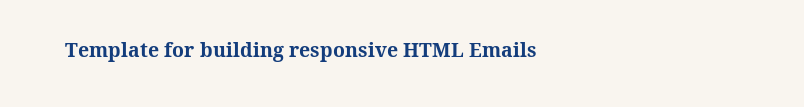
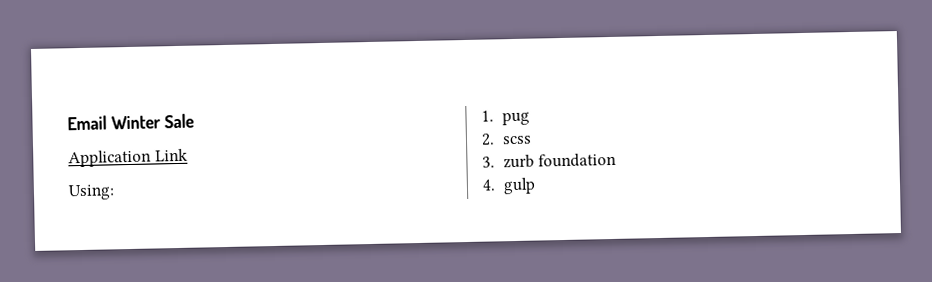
- Template for building responsive HTML Emails
+ Email Winter Sale
+ Application Link
+ Using:
+ 1. pug
+ 2. scss
+ 3. zurb foundation
+ 4. gulp

